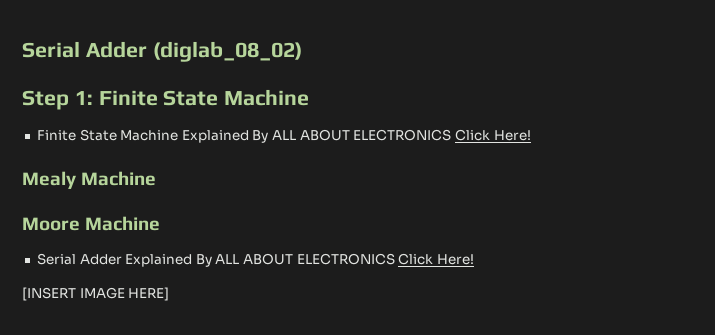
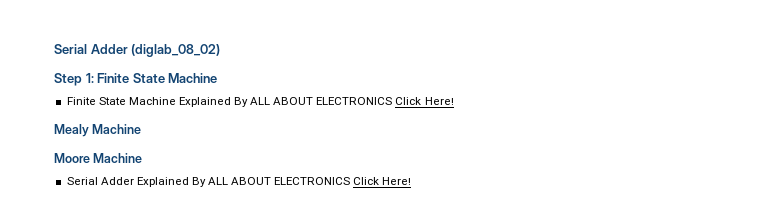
- [INSERT IMAGE HERE]

